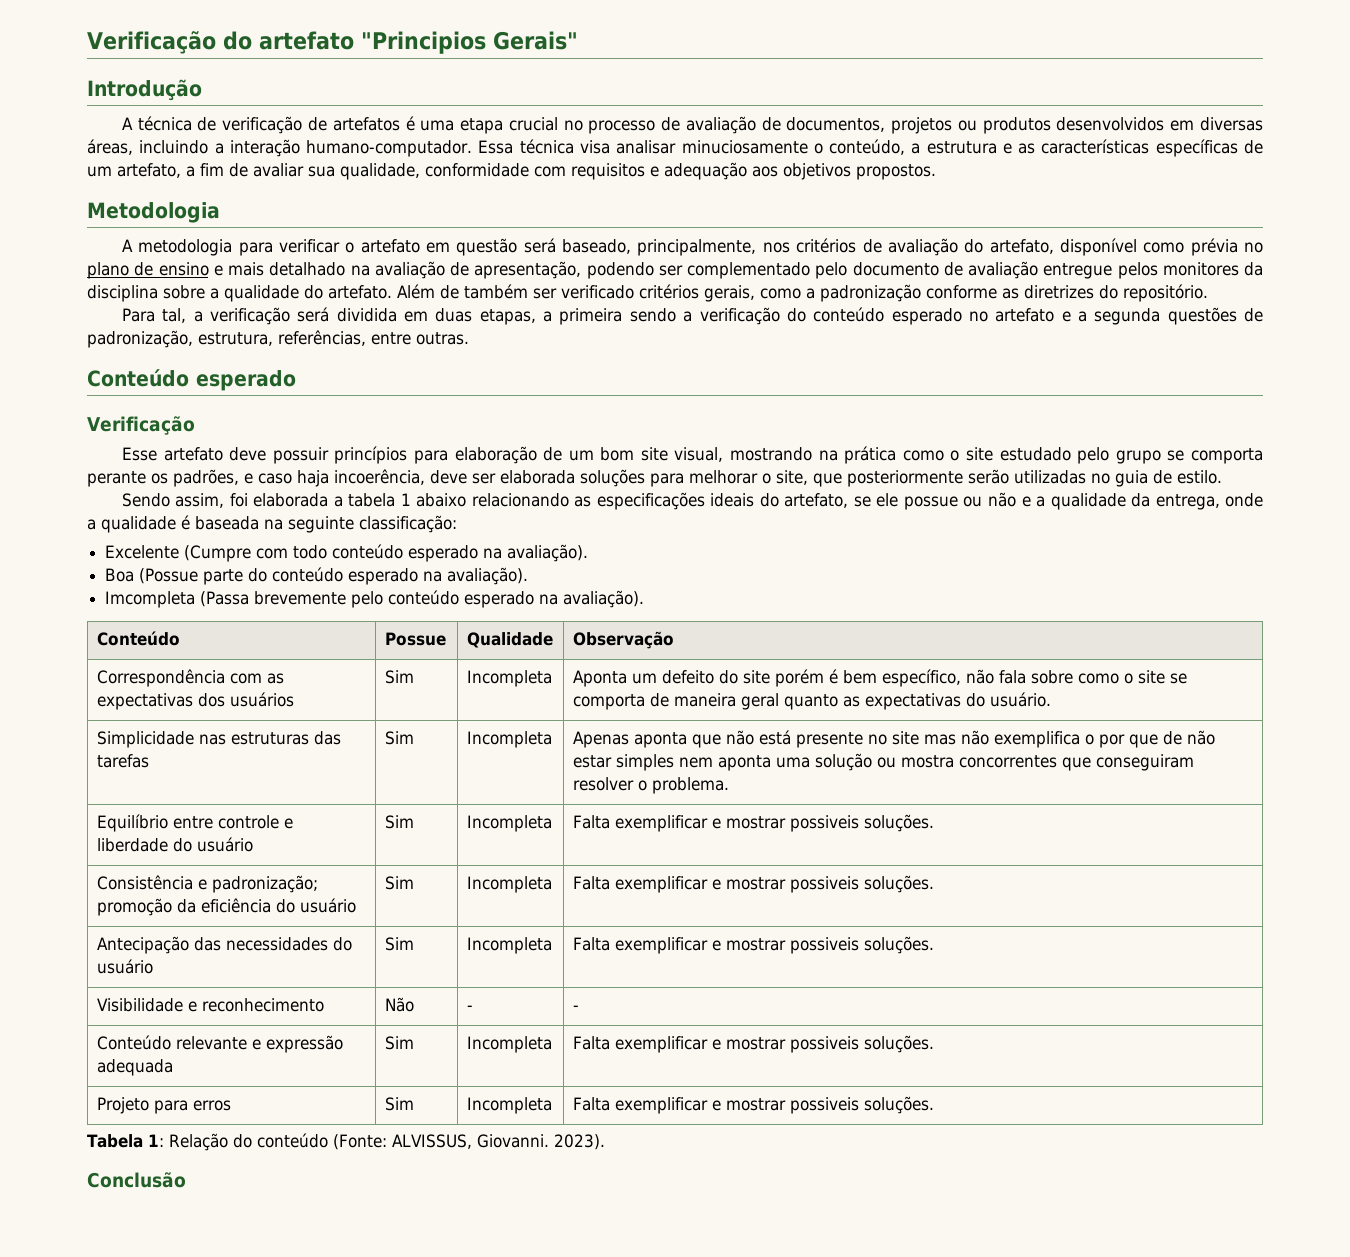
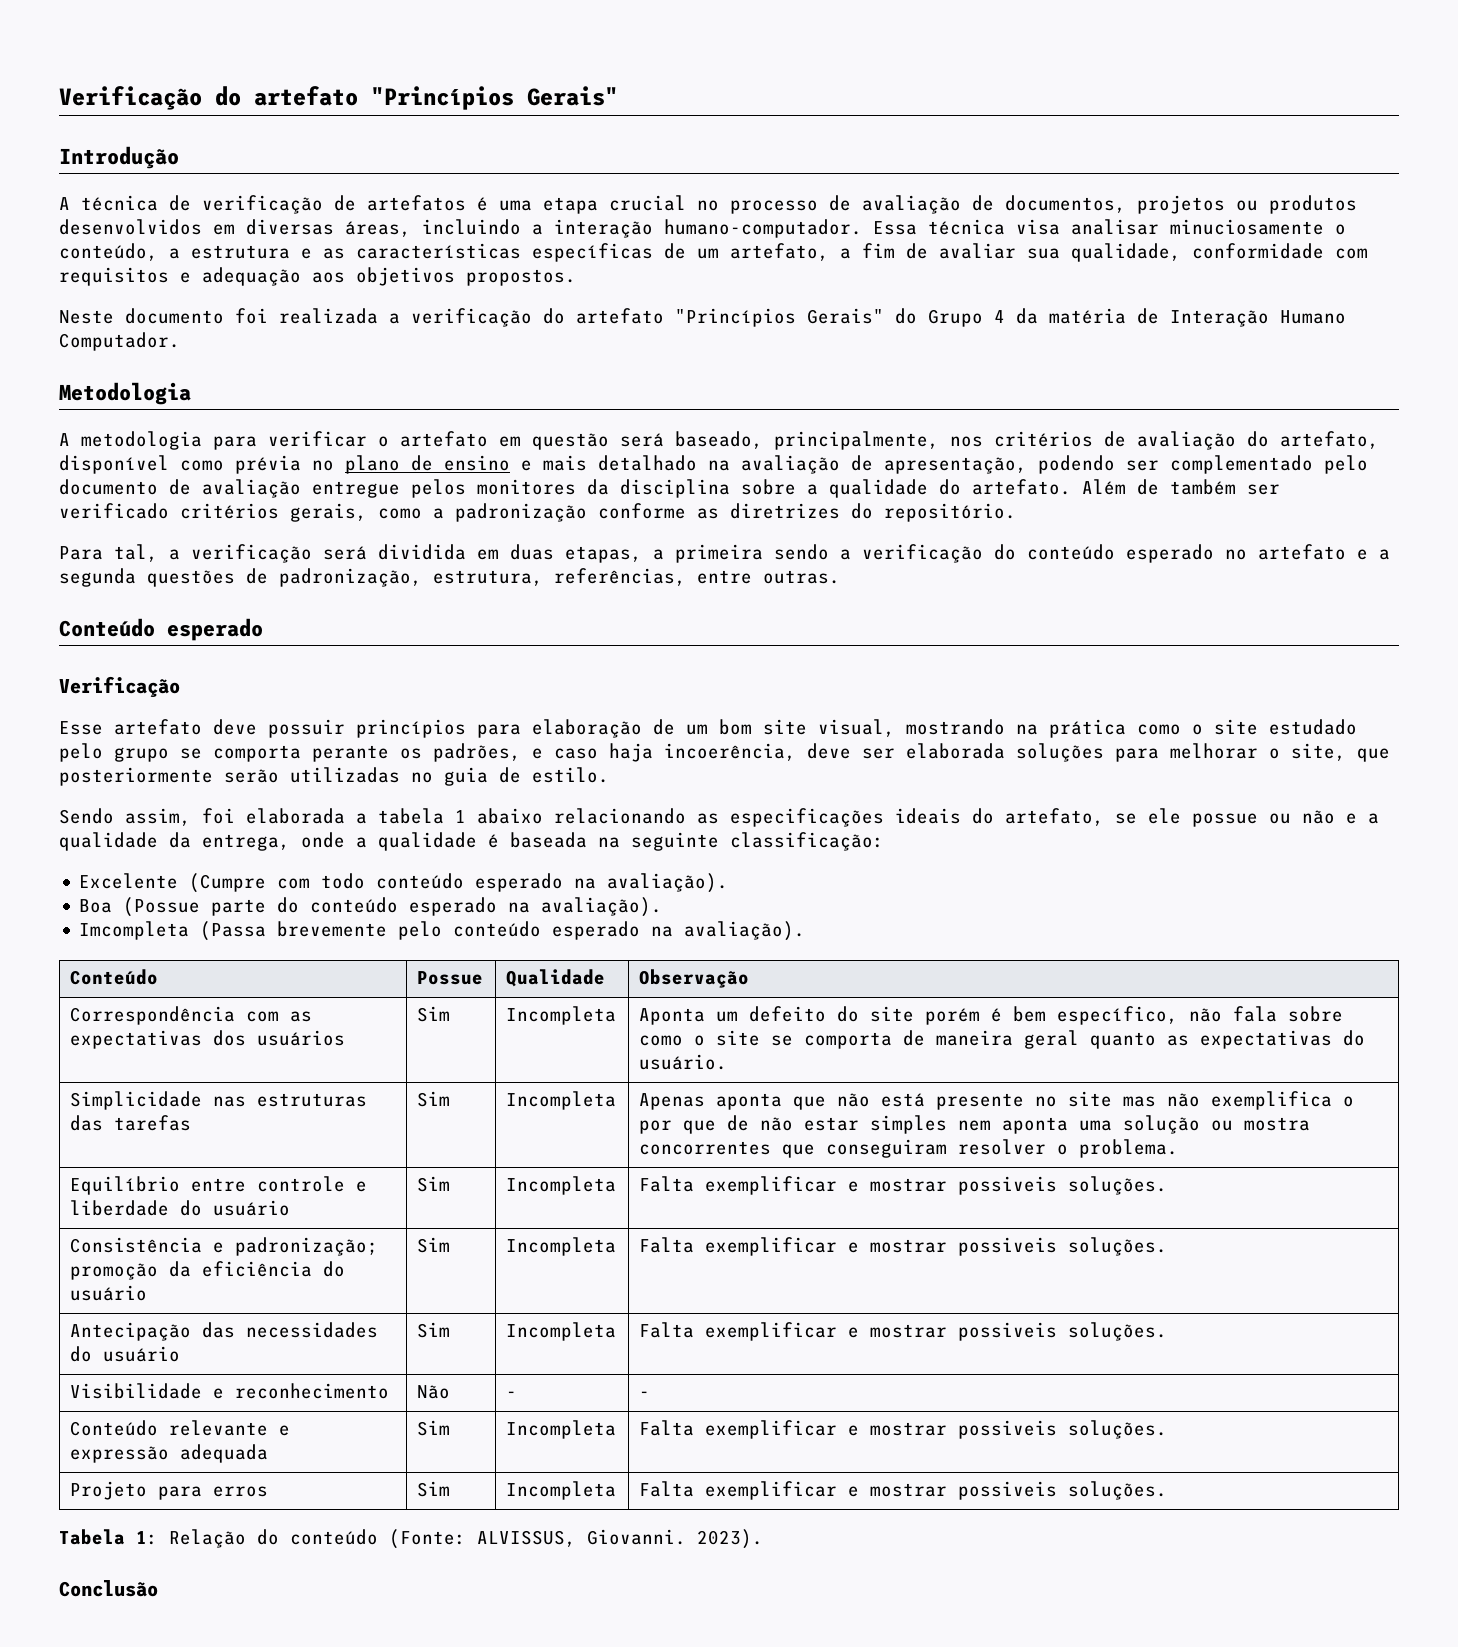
- Verificação do artefato "Principios Gerais"
+ Verificação do artefato "Princípios Gerais"
+ Neste documento foi realizada a verificação do artefato "Princípios Gerais" do Grupo 4 da matéria de Interação Humano Computador.

